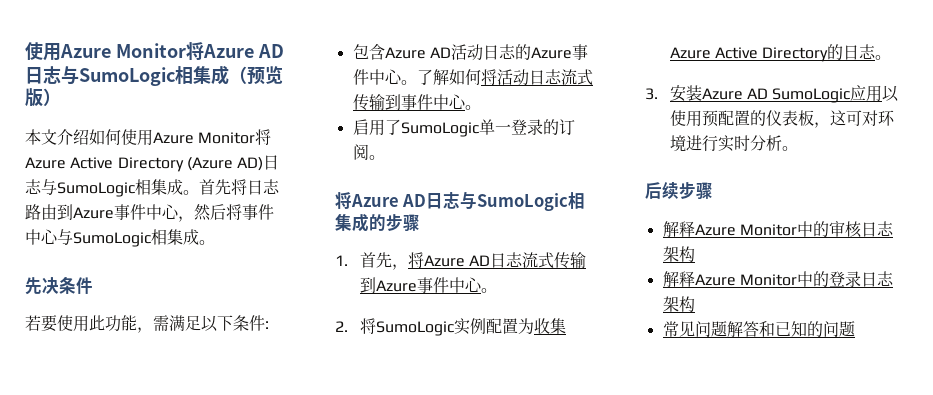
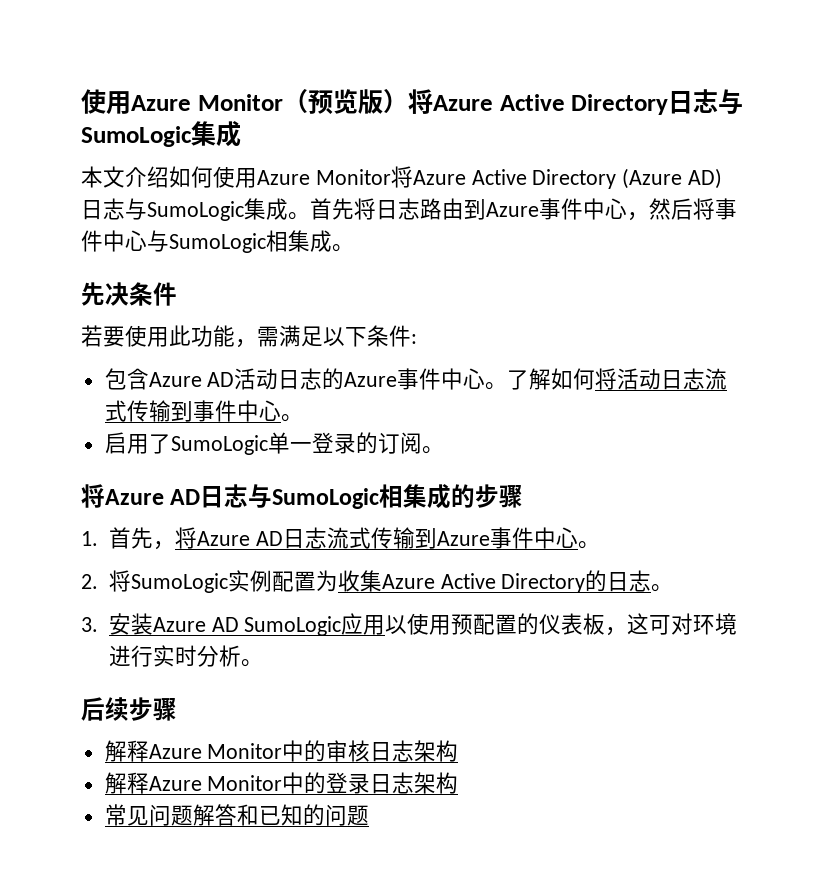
- 使用Azure Monitor将Azure AD日志与SumoLogic相集成（预览版）
+ 使用Azure Monitor（预览版）将Azure Active Directory日志与SumoLogic集成
- 本文介绍如何使用Azure Monitor将Azure Active Directory (Azure AD)日志与SumoLogic相集成。
+ 本文介绍如何使用Azure Monitor将Azure Active Directory (Azure AD)日志与SumoLogic集成。

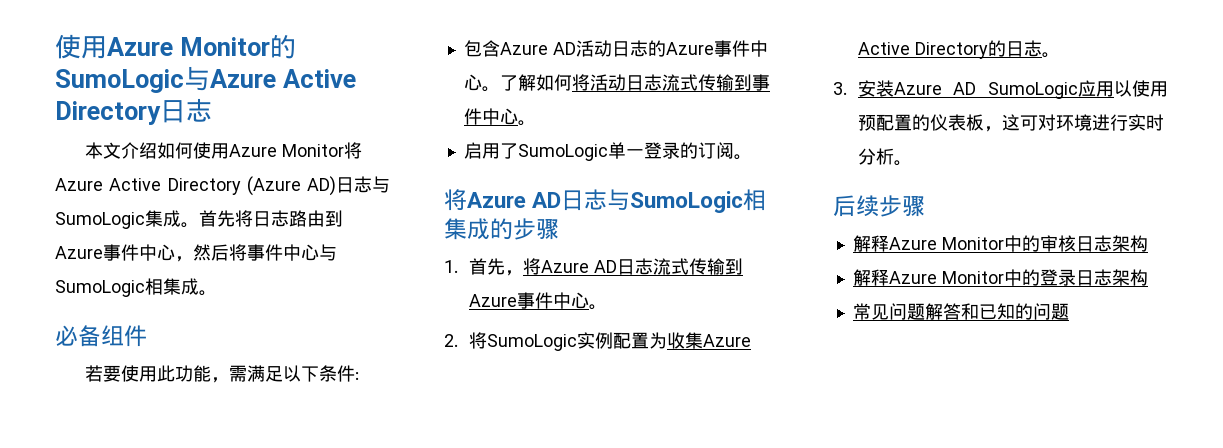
- 使用Azure Monitor（预览版）将Azure Active Directory日志与SumoLogic集成
+ 使用Azure Monitor的SumoLogic与Azure Active Directory日志
- 先决条件
+ 必备组件

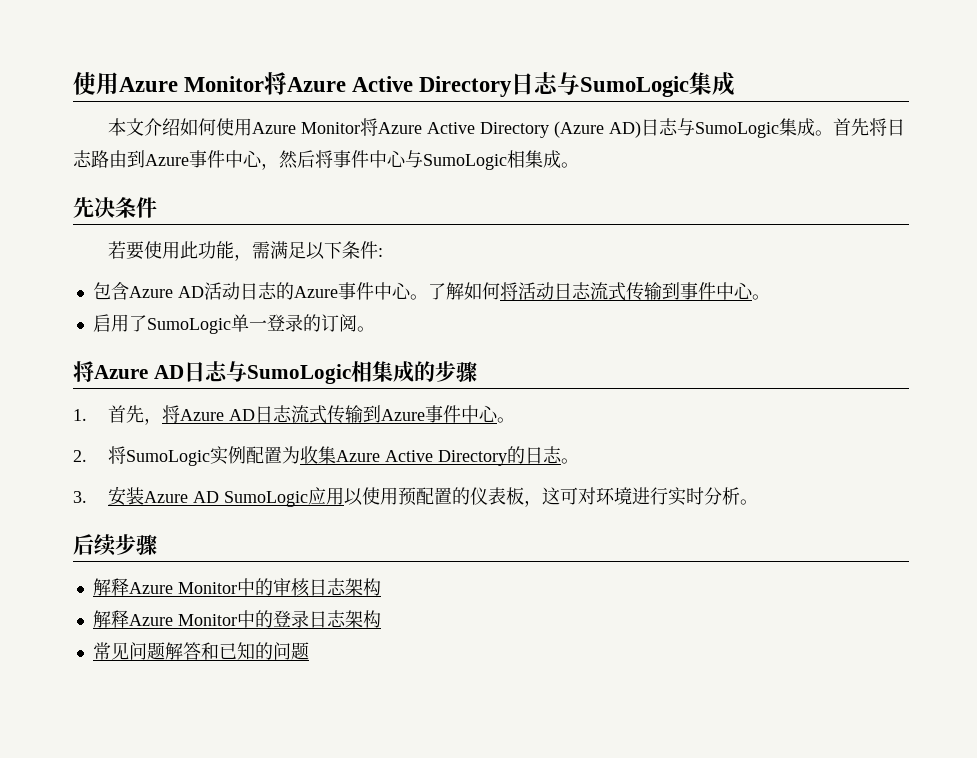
- 使用Azure Monitor的SumoLogic与Azure Active Directory日志
+ 使用Azure Monitor将Azure Active Directory日志与SumoLogic集成
- 必备组件
+ 先决条件

